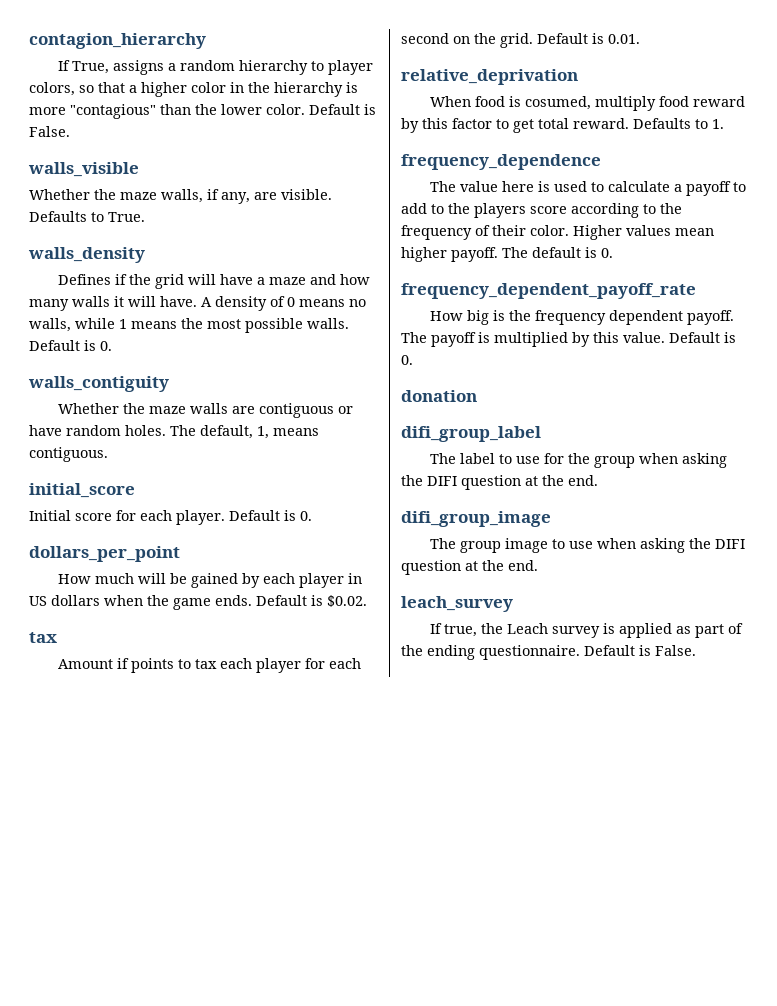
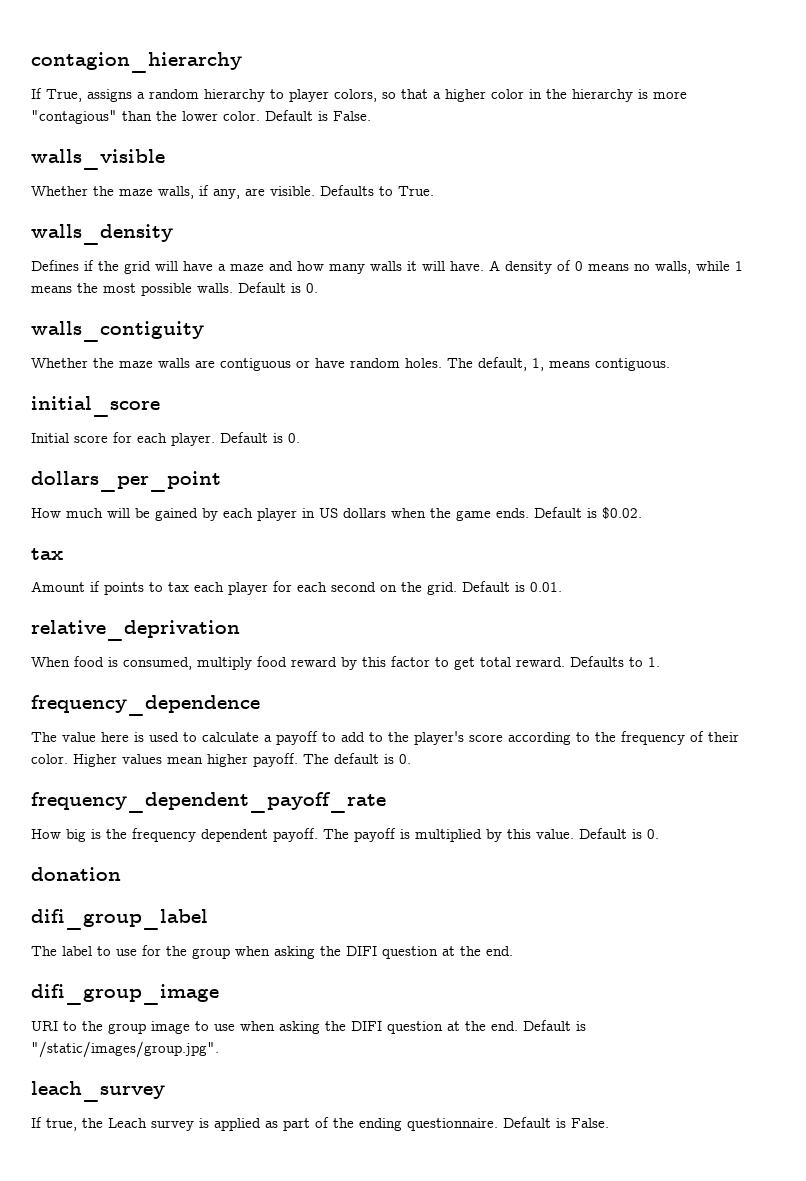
- When food is cosumed, multiply food reward by this factor to get total reward.
+ When food is consumed, multiply food reward by this factor to get total reward.
- The value here is used to calculate a payoff to add to the players score according to the frequency of their color.
+ The value here is used to calculate a payoff to add to the player's score according to the frequency of their color.
- The group image to use when asking the DIFI question at the end.
+ URI to the group image to use when asking the DIFI question at the end. Default is "/static/images/group.jpg".

